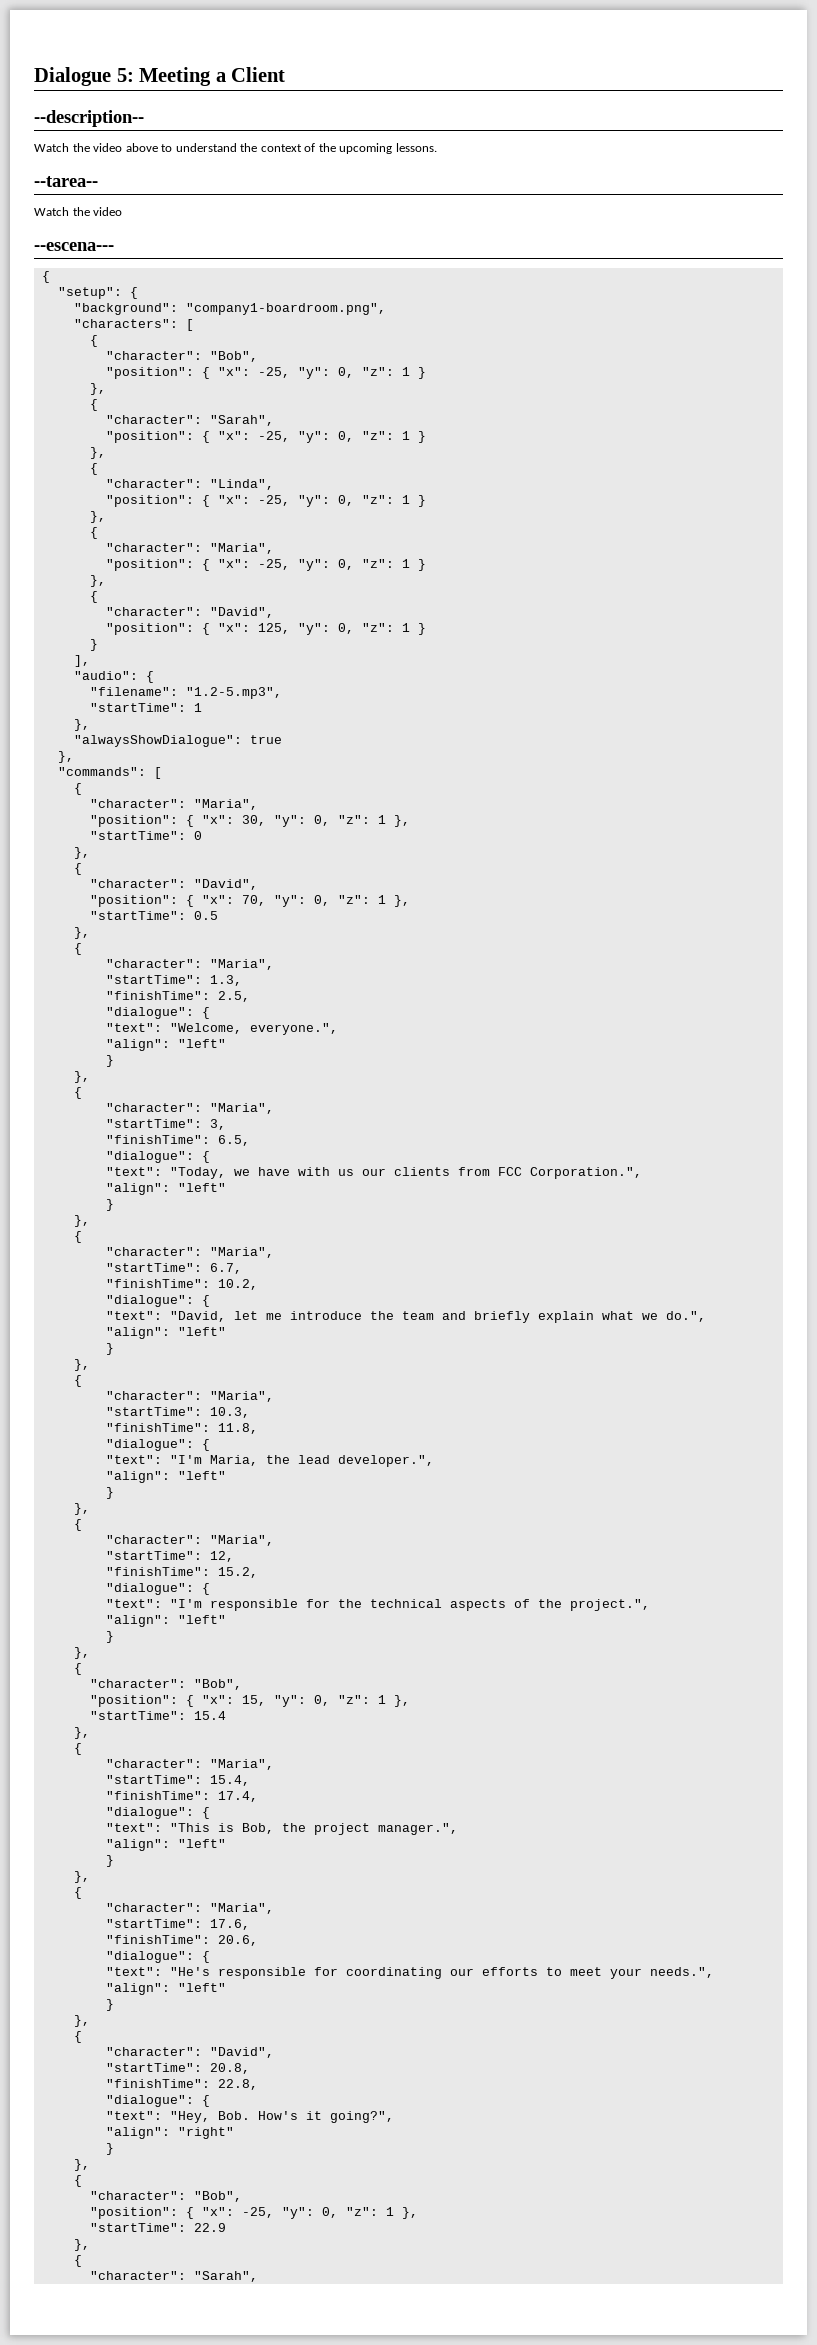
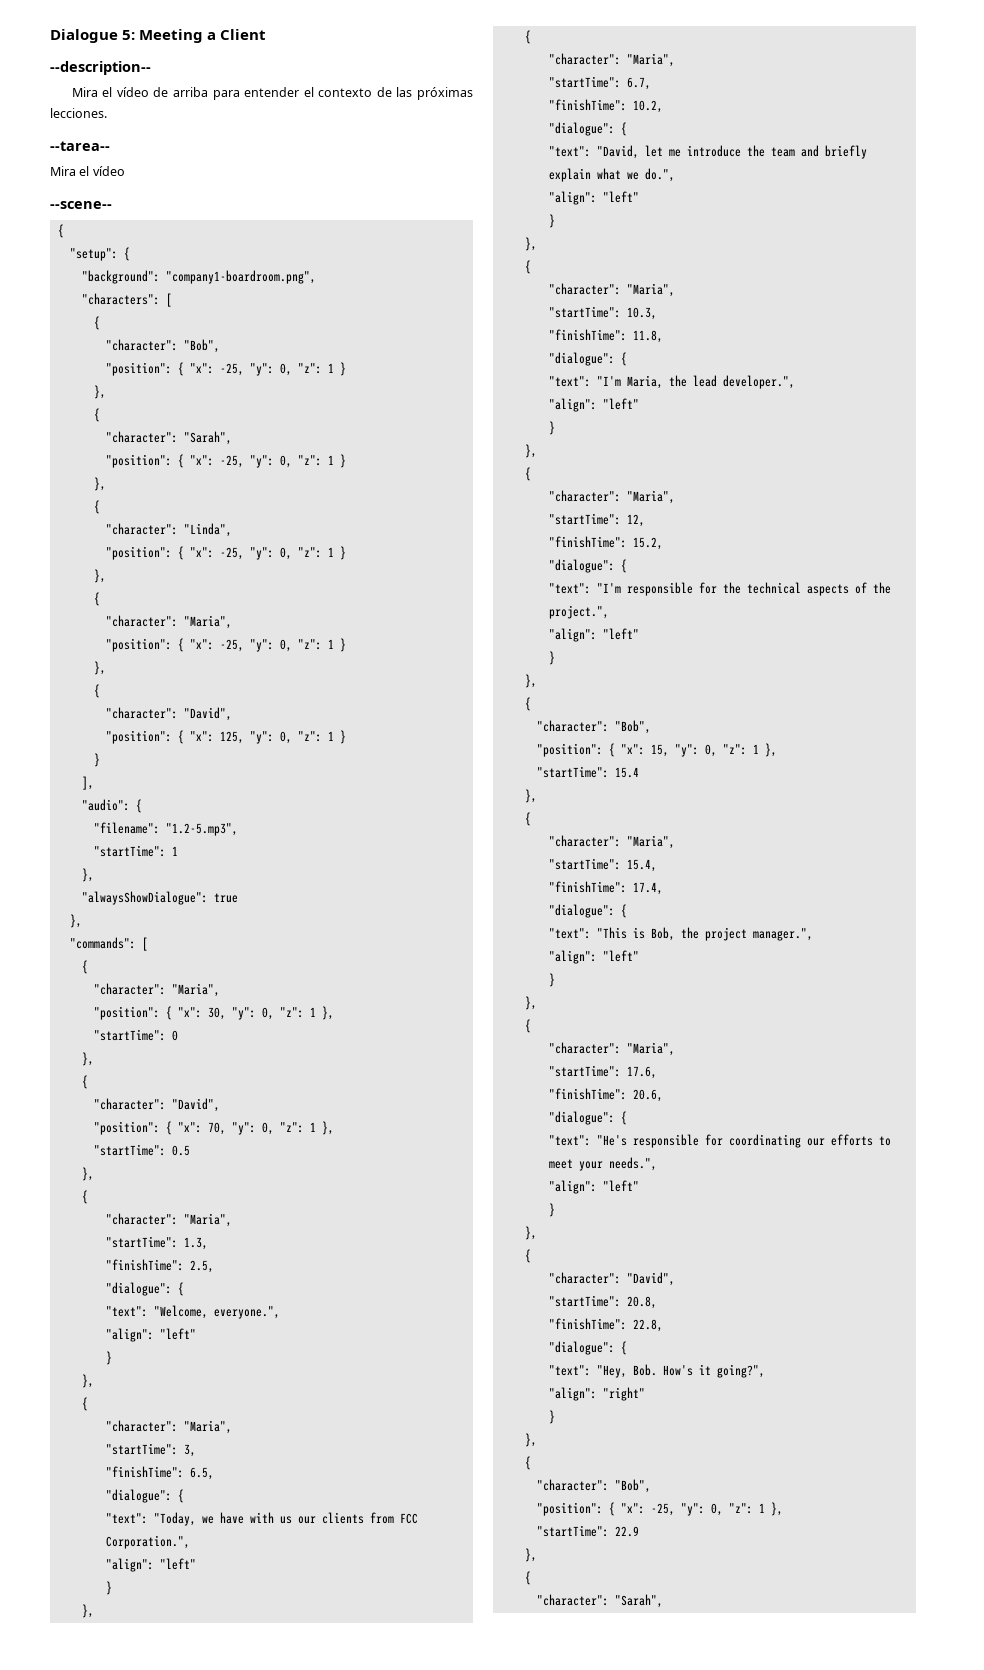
- Watch the video above to understand the context of the upcoming lessons.
+ Mira el vídeo de arriba para entender el contexto de las próximas lecciones.
  --tarea--
- Watch the video
- --escena---
+ Mira el vídeo
+ --scene--

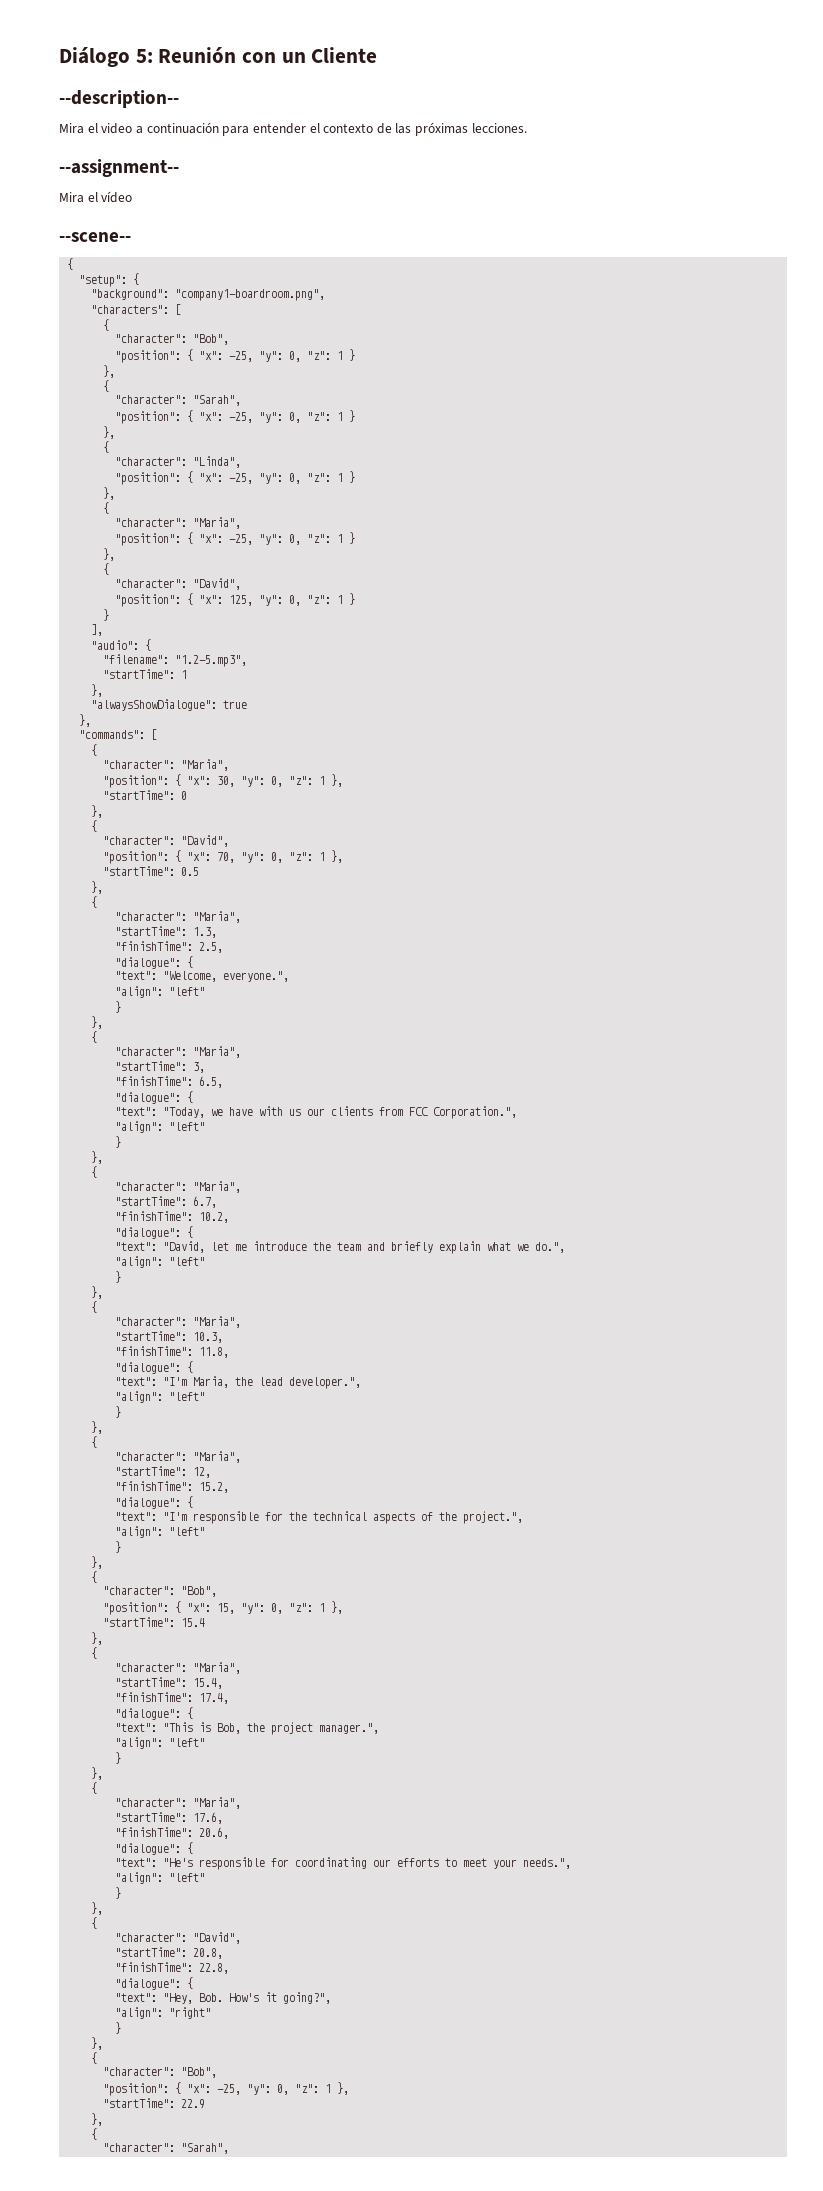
- Dialogue 5: Meeting a Client
+ Diálogo 5: Reunión con un Cliente
- Mira el vídeo de arriba para entender el contexto de las próximas lecciones.
+ Mira el video a continuación para entender el contexto de las próximas lecciones.
- --tarea--
+ --assignment--

